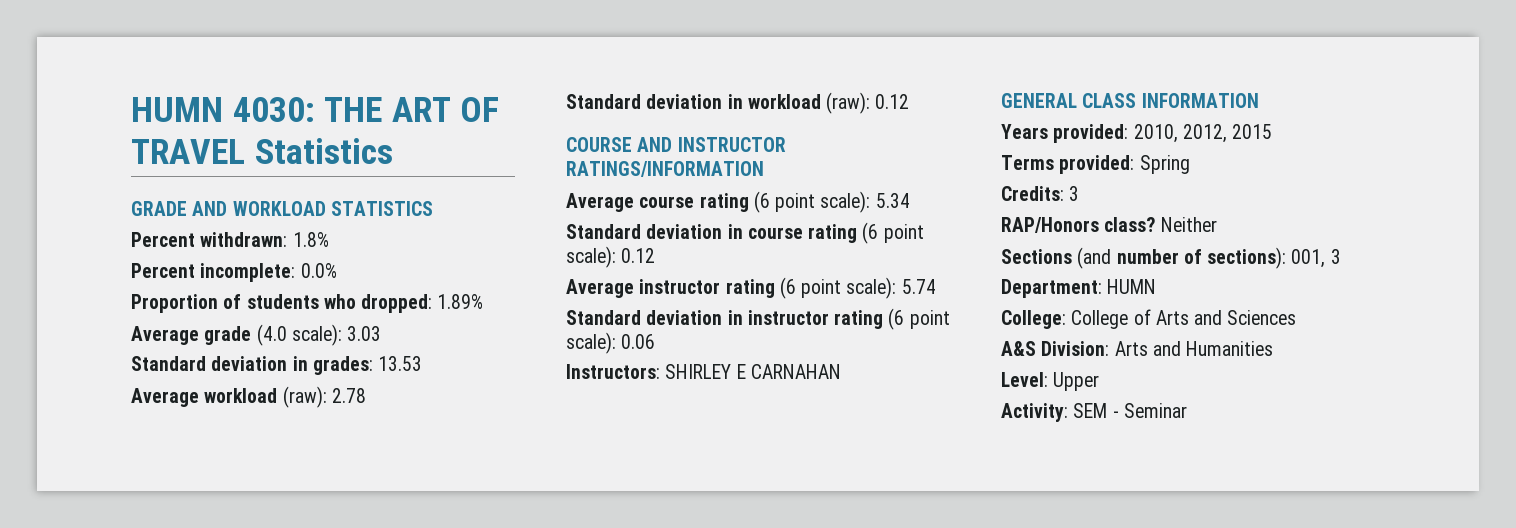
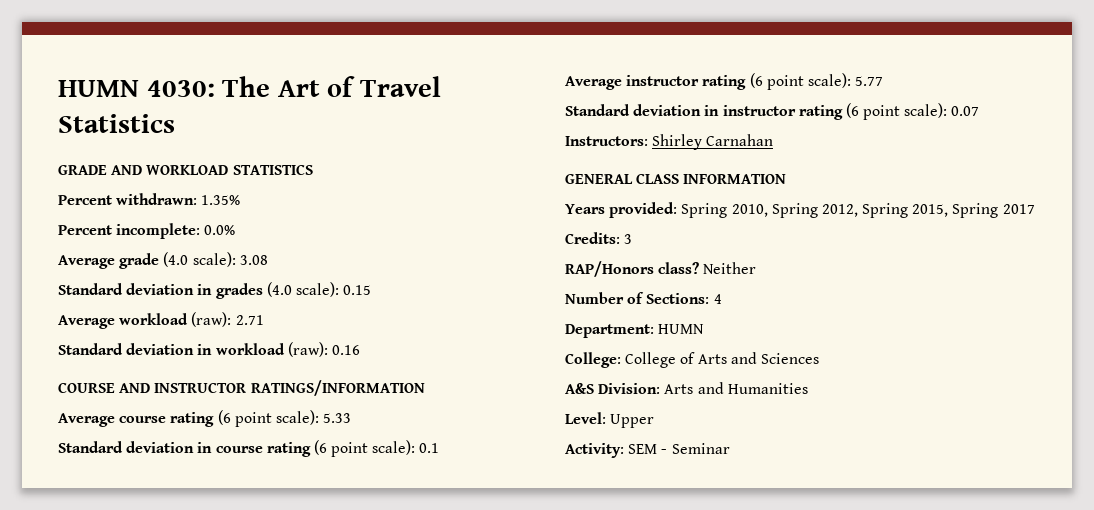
- HUMN 4030: THE ART OF TRAVEL Statistics
+ HUMN 4030: The Art of Travel Statistics
- Percent withdrawn: 1.8%
+ Percent withdrawn: 1.35%
- Proportion of students who dropped: 1.89%
- Average grade (4.0 scale): 3.03
- Standard deviation in grades: 13.53
+ Average grade (4.0 scale): 3.08
+ Standard deviation in grades (4.0 scale): 0.15
- Average workload (raw): 2.78
+ Average workload (raw): 2.71
- Standard deviation in workload (raw): 0.12
+ Standard deviation in workload (raw): 0.16
- Average course rating (6 point scale): 5.34
+ Average course rating (6 point scale): 5.33
- Standard deviation in course rating (6 point scale): 0.12
+ Standard deviation in course rating (6 point scale): 0.1
- Average instructor rating (6 point scale): 5.74
+ Average instructor rating (6 point scale): 5.77
- Standard deviation in instructor rating (6 point scale): 0.06
+ Standard deviation in instructor rating (6 point scale): 0.07
- Instructors: SHIRLEY E CARNAHAN
+ Instructors: Shirley Carnahan
- Years provided: 2010, 2012, 2015
- Terms provided: Spring
+ Years provided: Spring 2010, Spring 2012, Spring 2015, Spring 2017
- Sections (and number of sections): 001, 3
+ Number of Sections: 4

